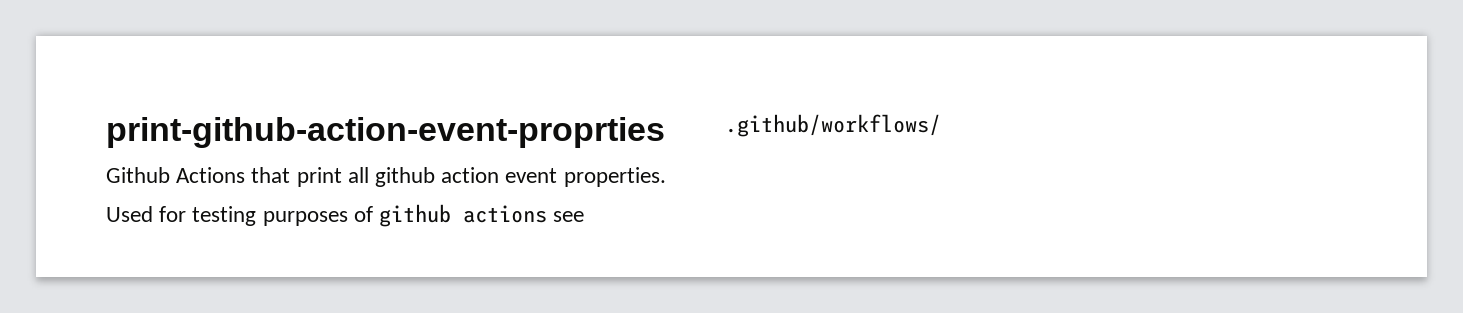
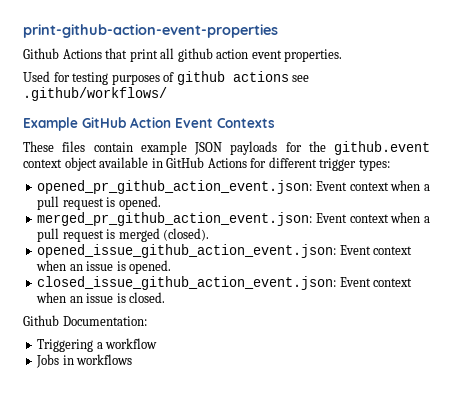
- print-github-action-event-proprties
+ print-github-action-event-properties
+ Example GitHub Action Event Contexts
+ These files contain example JSON payloads for the github.event context object available in GitHub Actions for different trigger types:
+ opened_pr_github_action_event.json: Event context when a pull request is opened.
+ merged_pr_github_action_event.json: Event context when a pull request is merged (closed).
+ opened_issue_github_action_event.json: Event context when an issue is opened.
+ closed_issue_github_action_event.json: Event context when an issue is closed.
+ Github Documentation:
+ Triggering a workflow
+ Jobs in workflows

